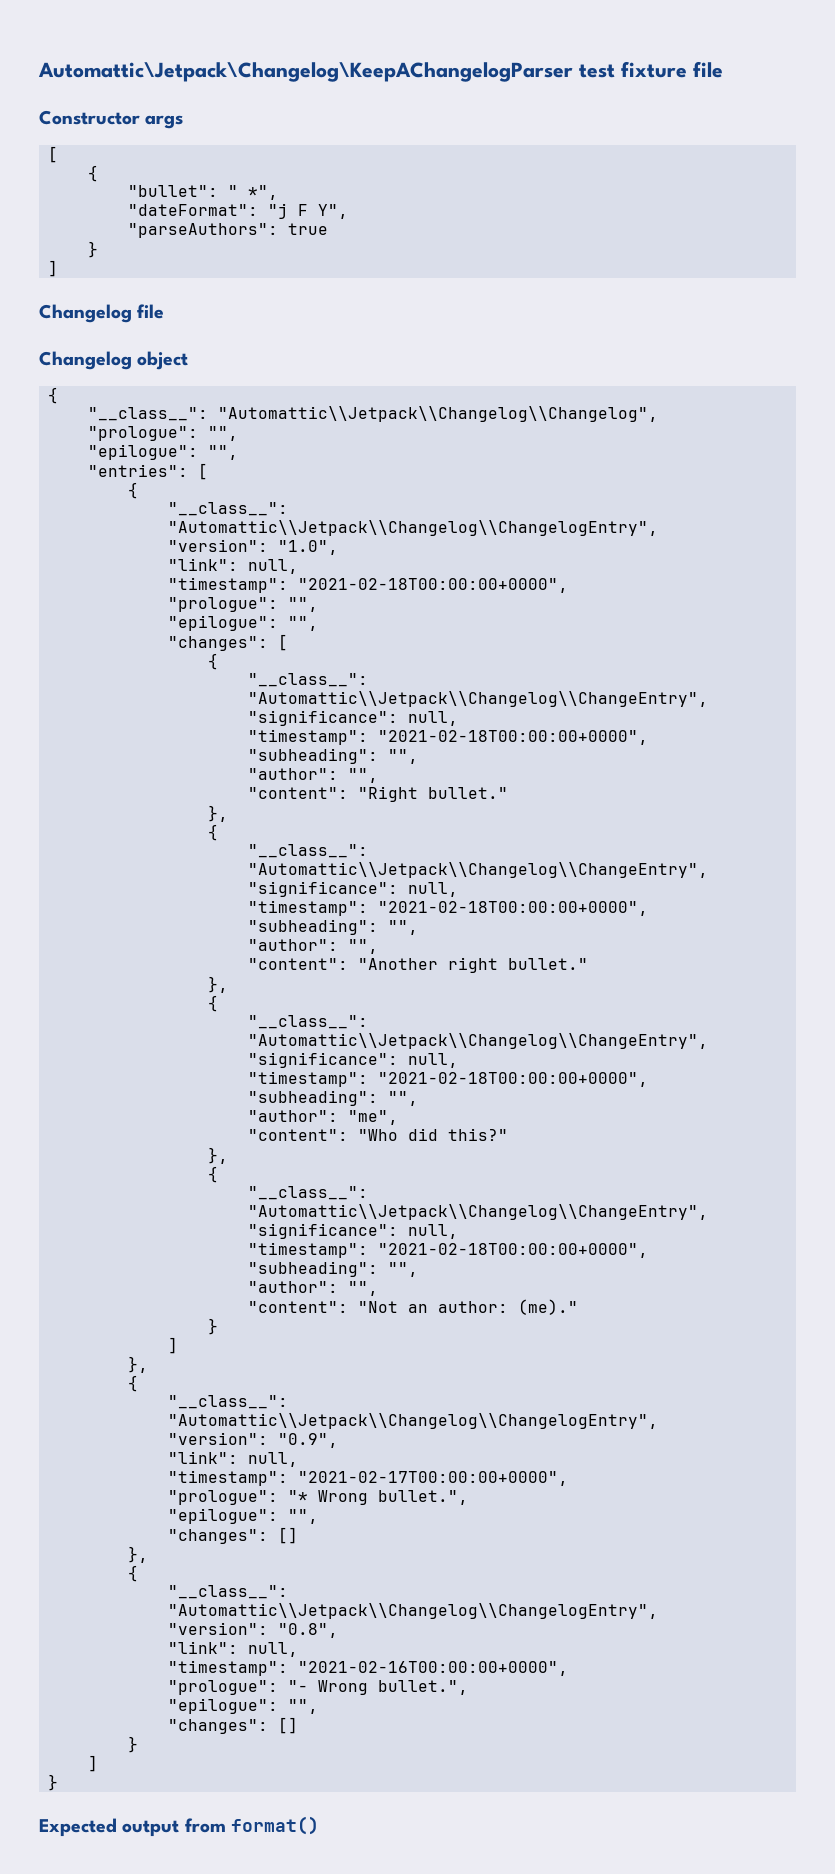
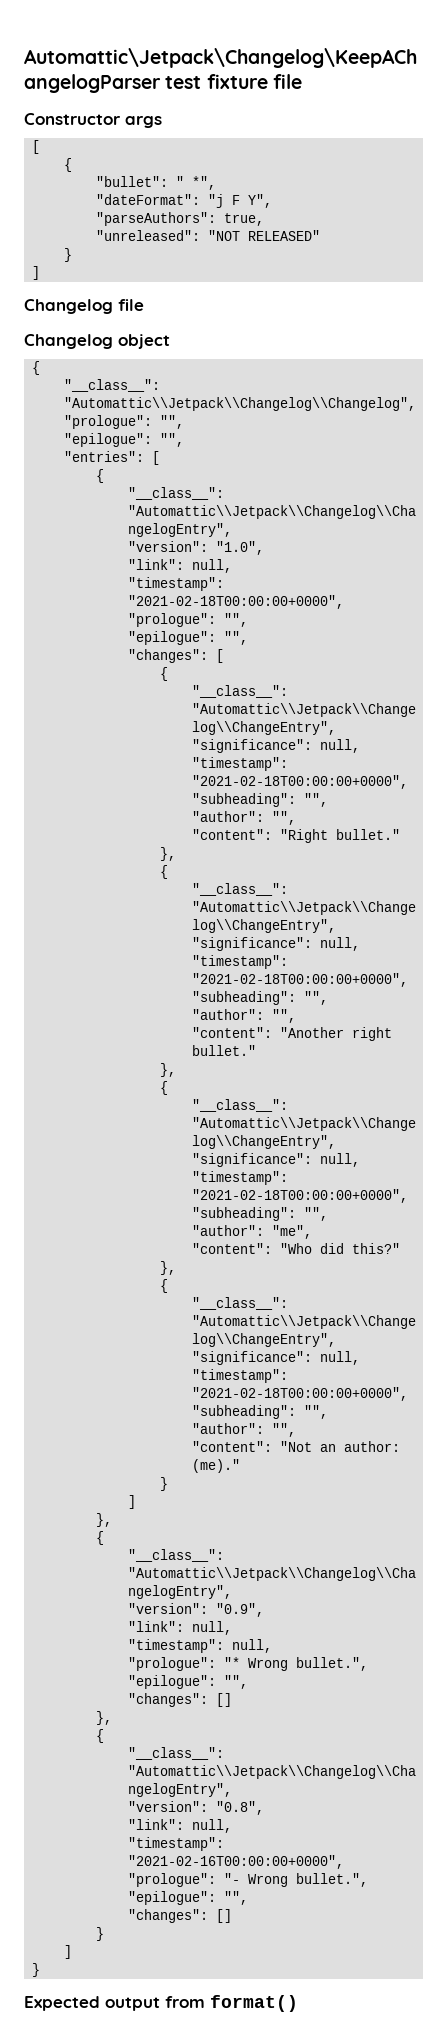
- "parseAuthors": true
+ "parseAuthors": true,
+ "unreleased": "NOT RELEASED"
- "timestamp": "2021-02-17T00:00:00+0000",
+ "timestamp": null,

